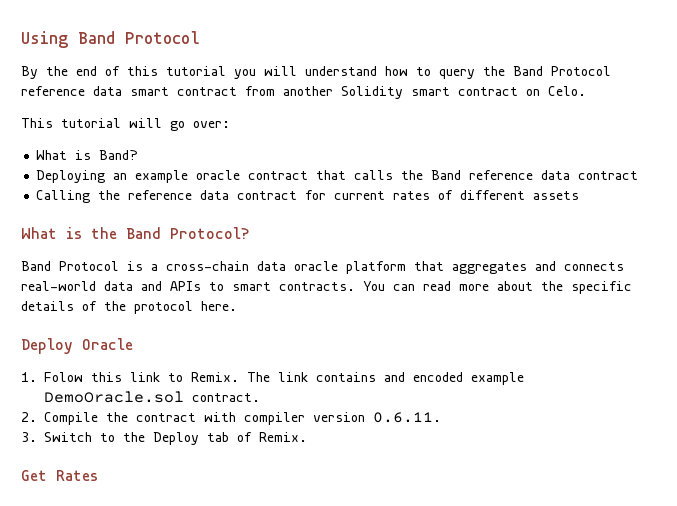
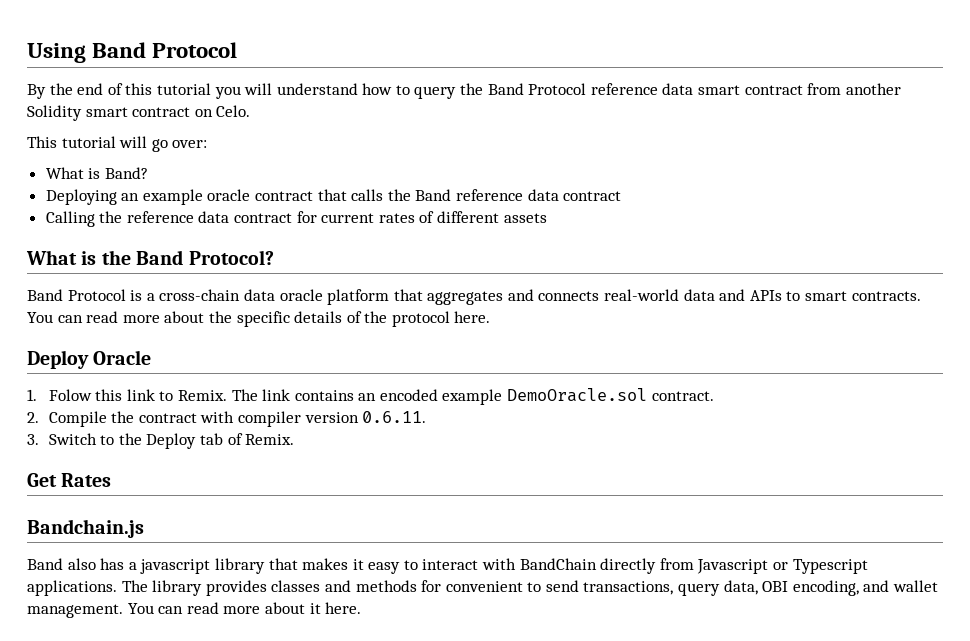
- The link contains and encoded example DemoOracle.sol contract.
+ The link contains an encoded example DemoOracle.sol contract.
+ Bandchain.js
+ Band also has a javascript library that makes it easy to interact with BandChain directly from Javascript or Typescript applications. The library provides classes and methods for convenient to send transactions, query data, OBI encoding, and wallet management. You can read more about it here.

